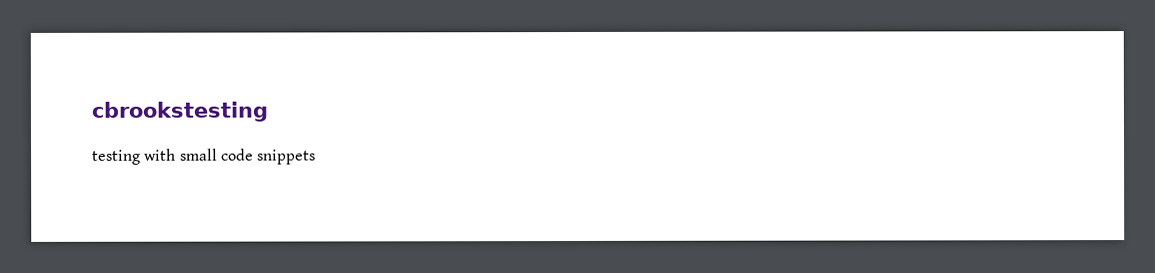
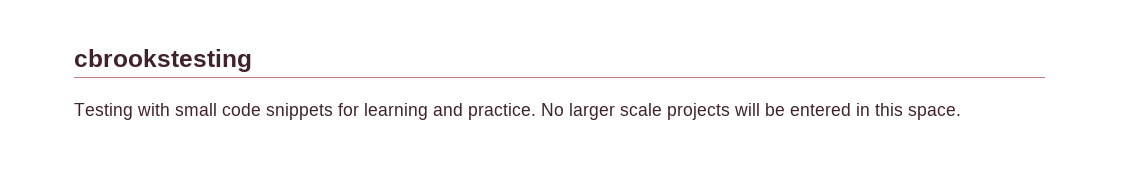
- testing with small code snippets
+ Testing with small code snippets for learning and practice. No larger scale projects will be entered in this space.

